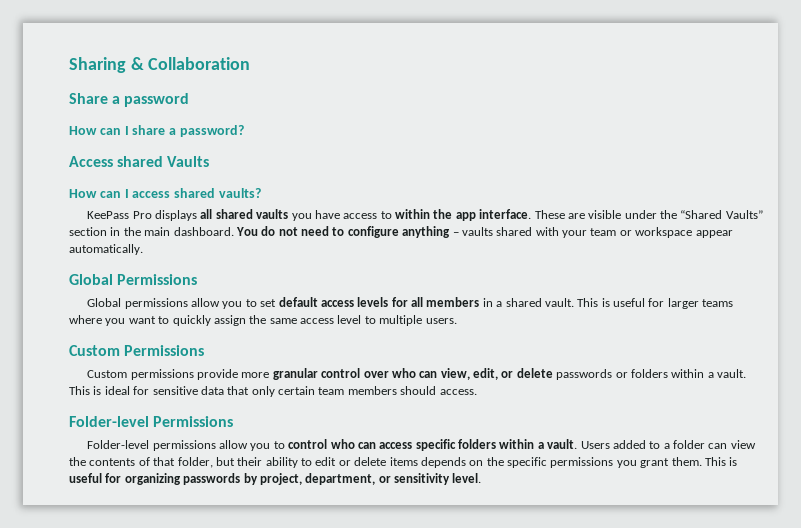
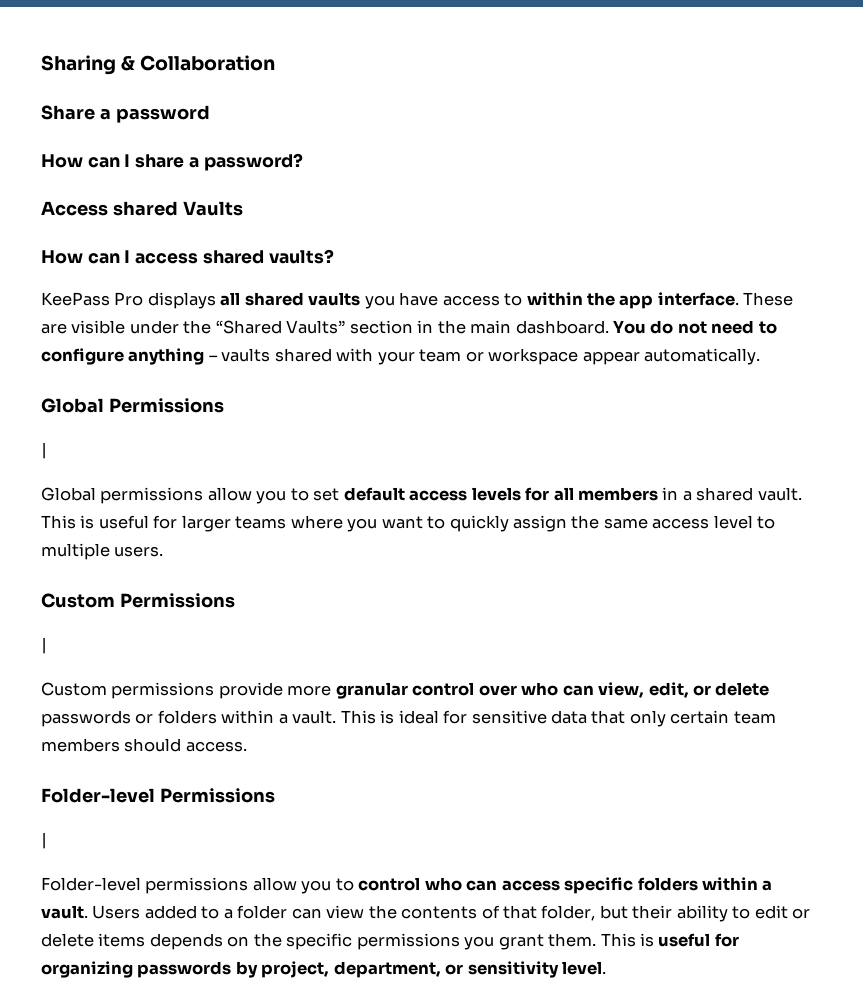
  Global Permissions
+ |
  Custom Permissions
+ |
  Folder-level Permissions
+ |

